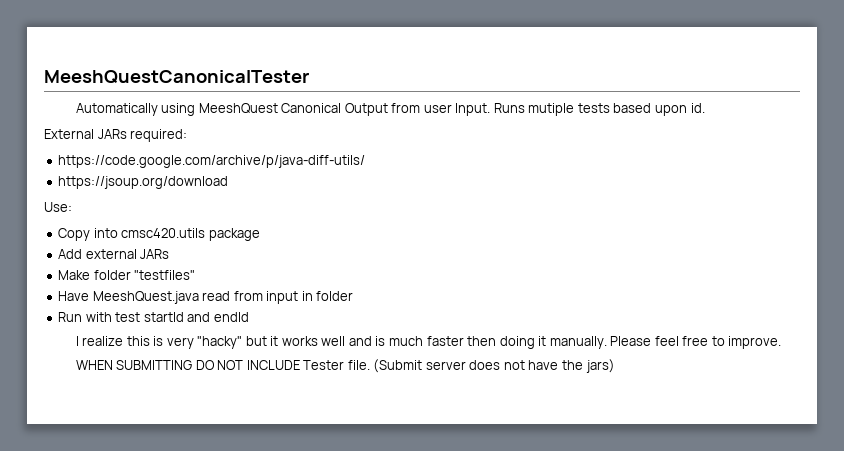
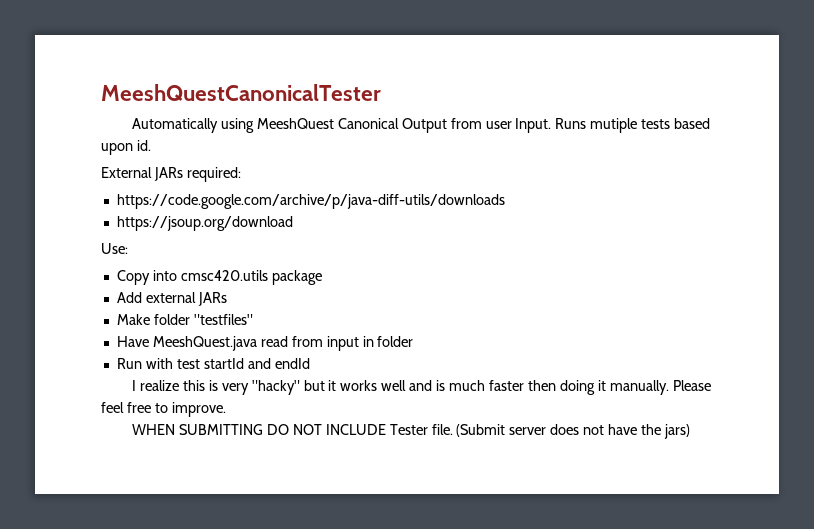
- https://code.google.com/archive/p/java-diff-utils/
+ https://code.google.com/archive/p/java-diff-utils/downloads

